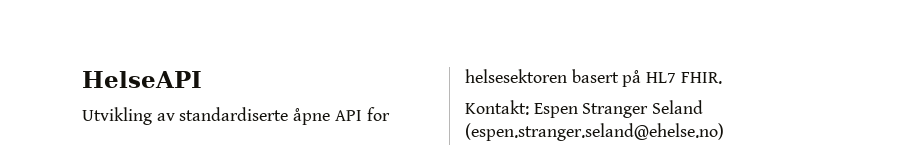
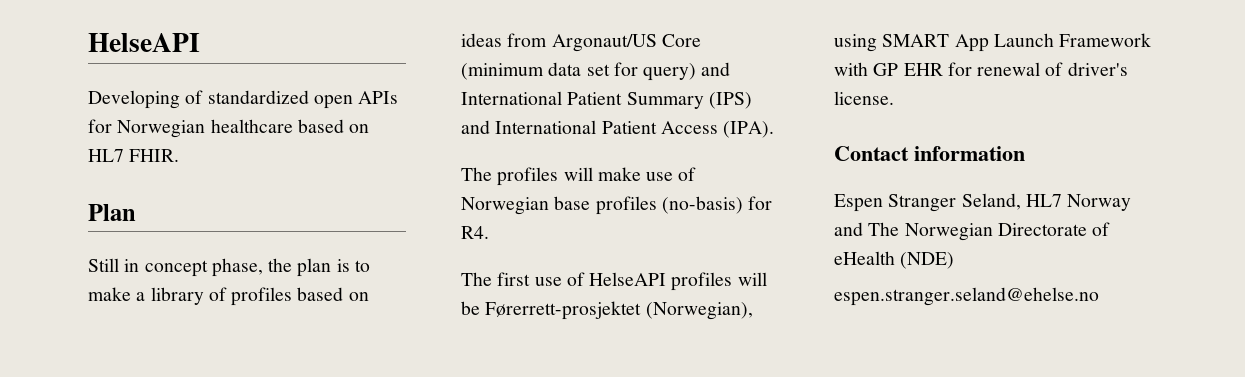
- Utvikling av standardiserte åpne API for helsesektoren basert på HL7 FHIR.
- Kontakt: Espen Stranger Seland (espen.stranger.seland@ehelse.no)
+ Developing of standardized open APIs for Norwegian healthcare based on HL7 FHIR.
+ Plan
+ Still in concept phase, the plan is to make a library of profiles based on ideas from Argonaut/US Core (minimum data set for query) and International Patient Summary (IPS) and International Patient Access (IPA).
+ The profiles will make use of Norwegian base profiles (no-basis) for R4.
+ The first use of HelseAPI profiles will be Førerrett-prosjektet (Norwegian), using SMART App Launch Framework with GP EHR for renewal of driver's license.
+ Contact information
+ Espen Stranger Seland, HL7 Norway and The Norwegian Directorate of eHealth (NDE)
+ espen.stranger.seland@ehelse.no

